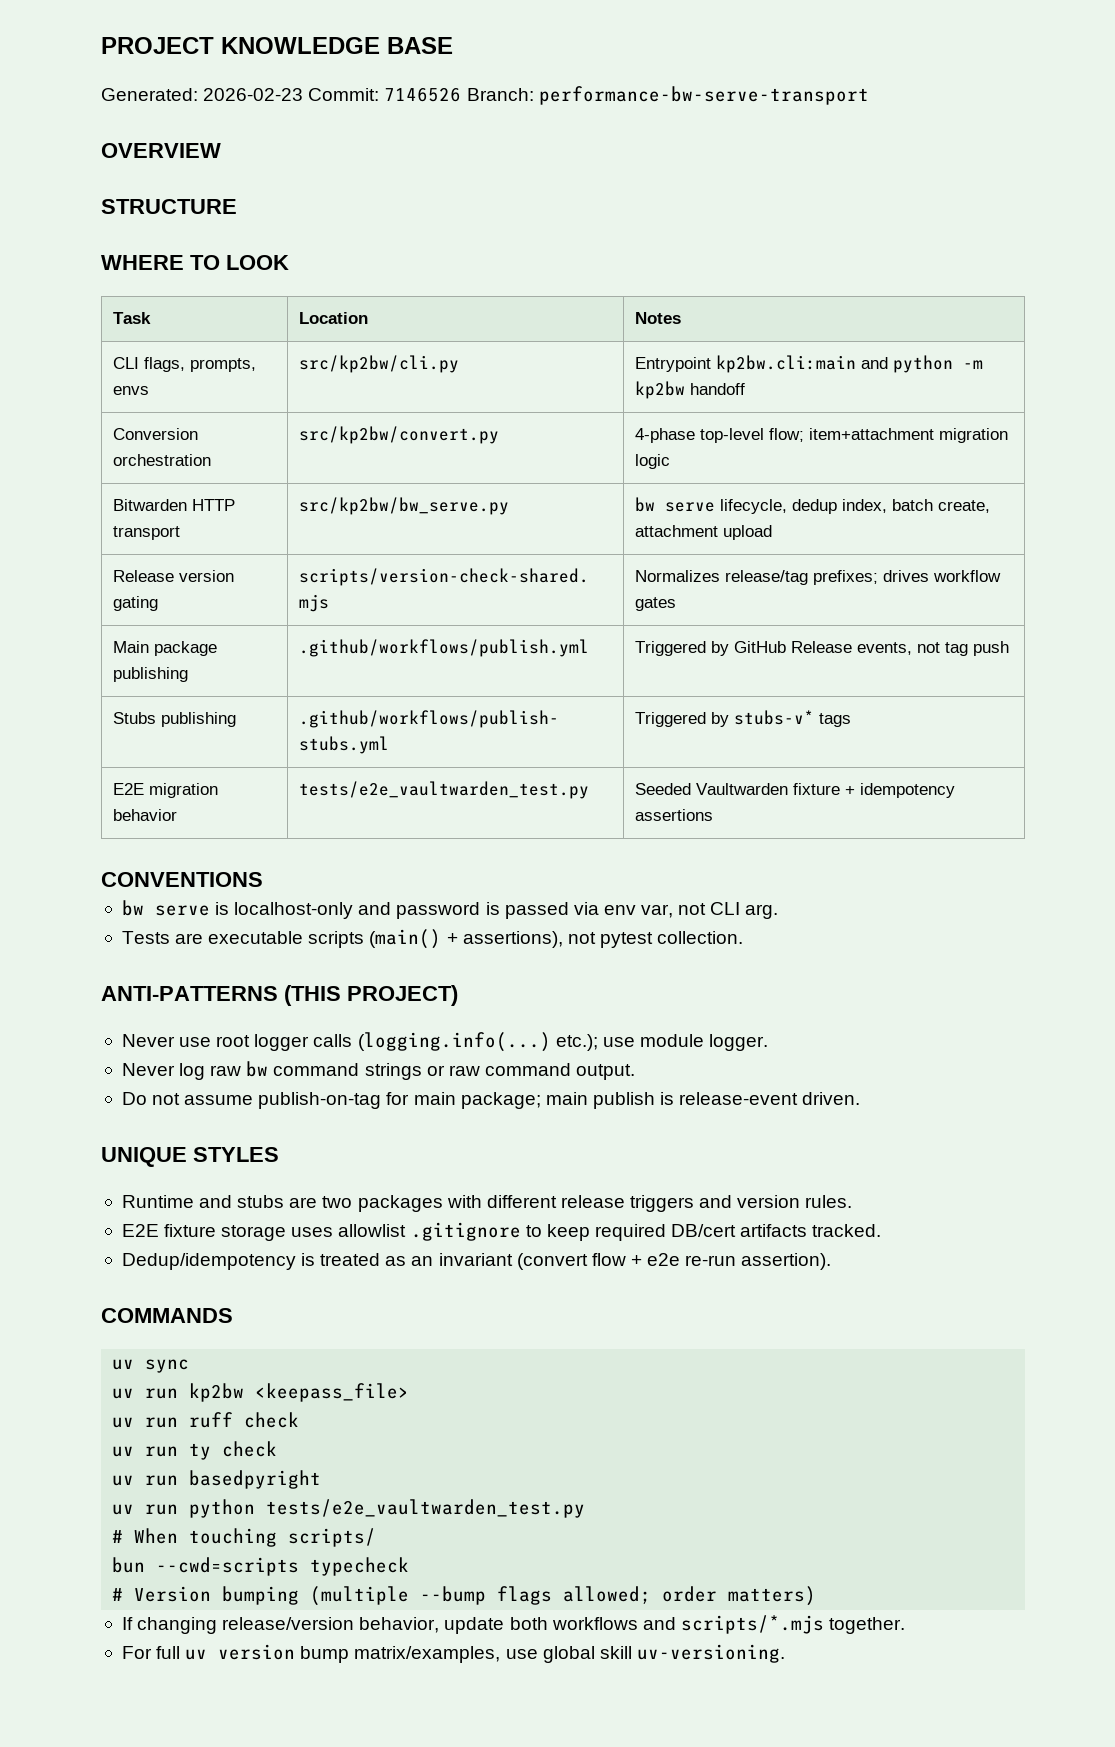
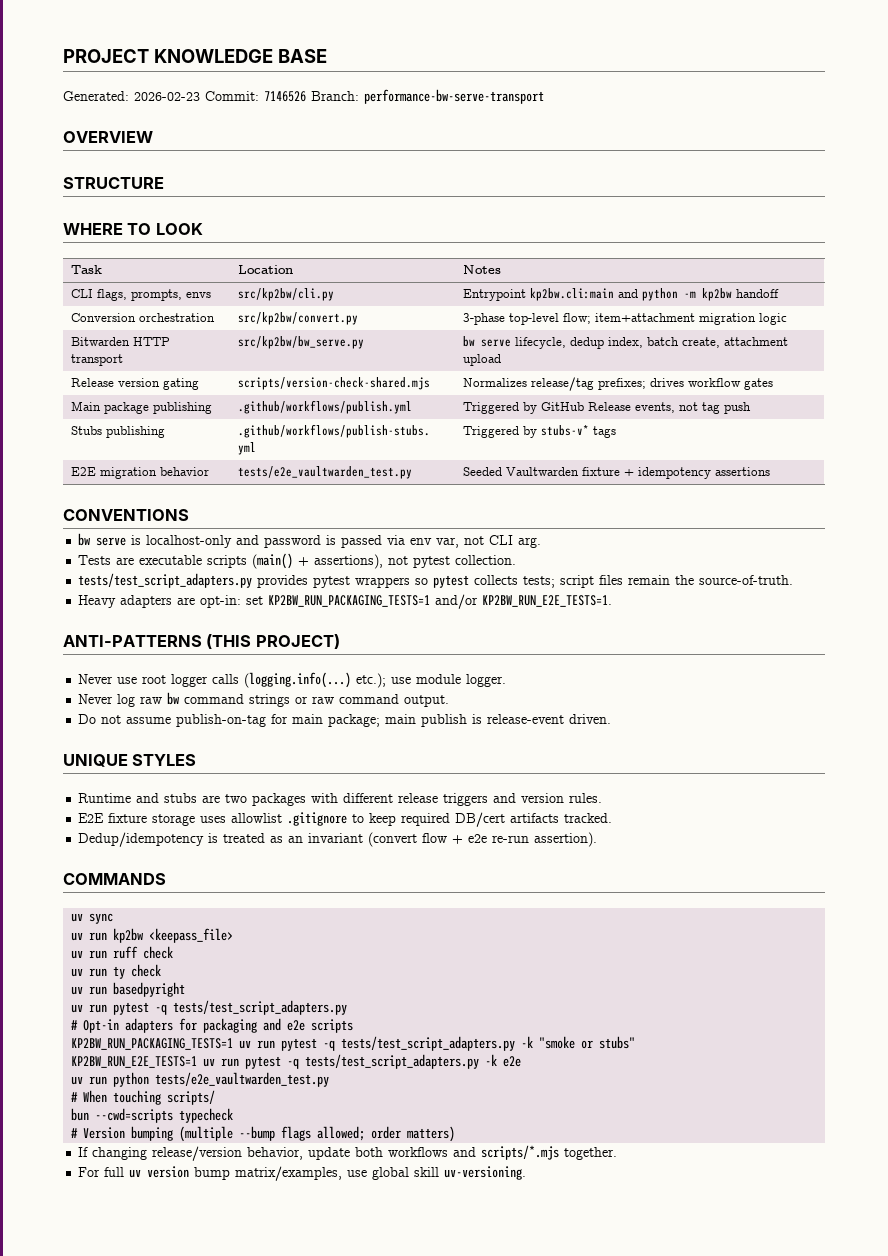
- Conversion orchestration | src/kp2bw/convert.py | 4-phase top-level flow; item+attachment migration logic
+ Conversion orchestration | src/kp2bw/convert.py | 3-phase top-level flow; item+attachment migration logic
+ tests/test_script_adapters.py provides pytest wrappers so pytest collects tests; script files remain the source-of-truth.
+ Heavy adapters are opt-in: set KP2BW_RUN_PACKAGING_TESTS=1 and/or KP2BW_RUN_E2E_TESTS=1.
  uv run basedpyright
+ uv run pytest -q tests/test_script_adapters.py
+ # Opt-in adapters for packaging and e2e scripts
+ KP2BW_RUN_PACKAGING_TESTS=1 uv run pytest -q tests/test_script_adapters.py -k "smoke or stubs"
+ KP2BW_RUN_E2E_TESTS=1 uv run pytest -q tests/test_script_adapters.py -k e2e

